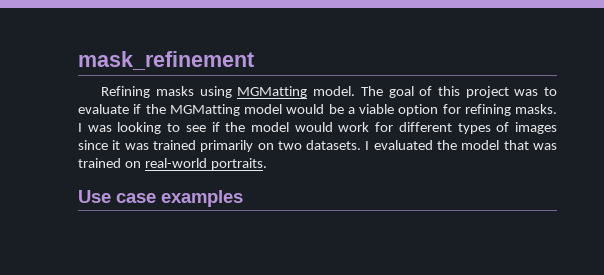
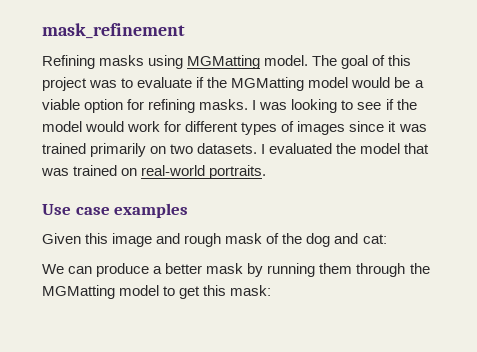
+ Given this image and rough mask of the dog and cat:
+ We can produce a better mask by running them through the MGMatting model to get this mask:

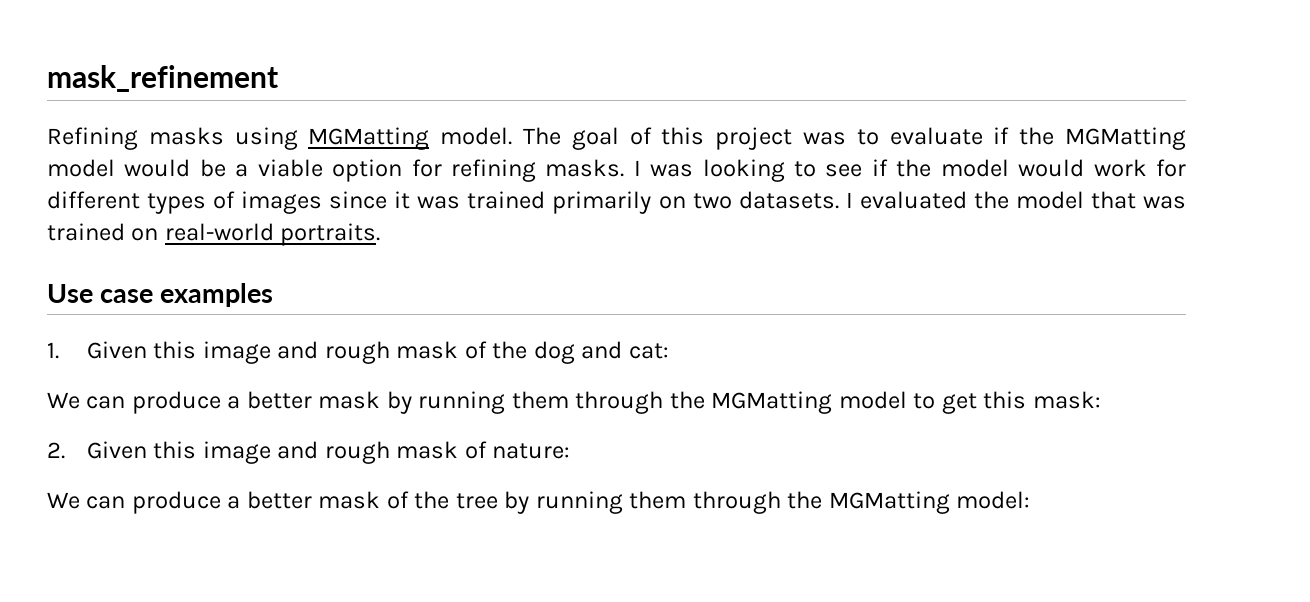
- Given this image and rough mask of the dog and cat:
+ 1. Given this image and rough mask of the dog and cat:
+ 2. Given this image and rough mask of nature:
+ We can produce a better mask of the tree by running them through the MGMatting model:

